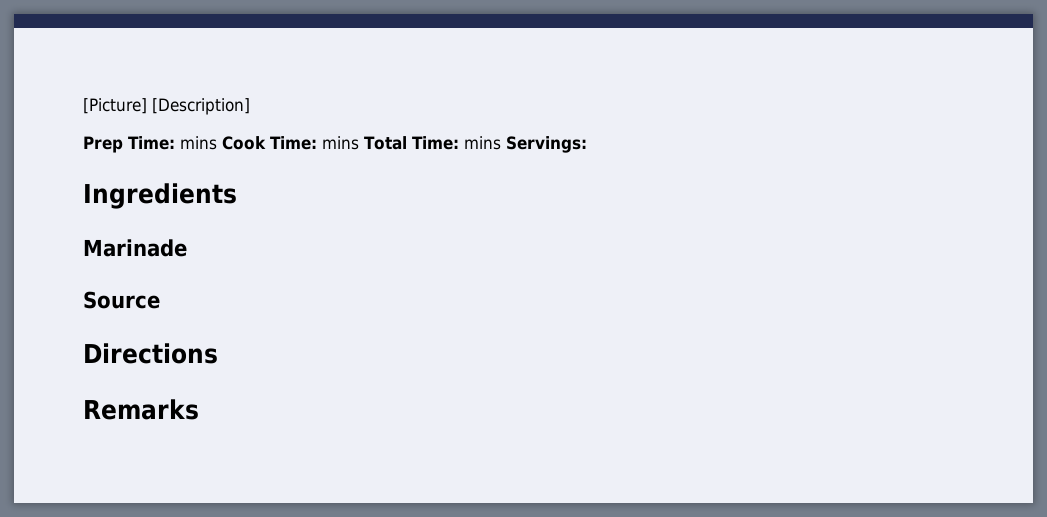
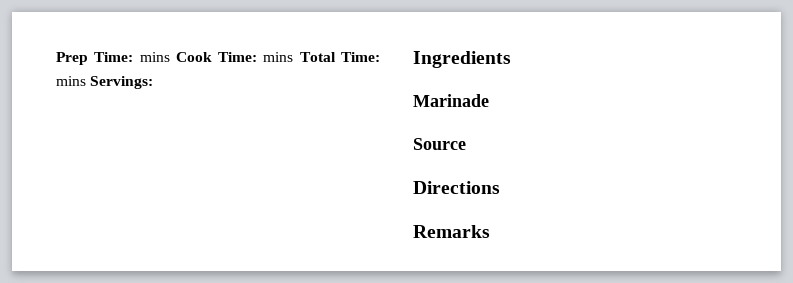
- [Picture] [Description]

